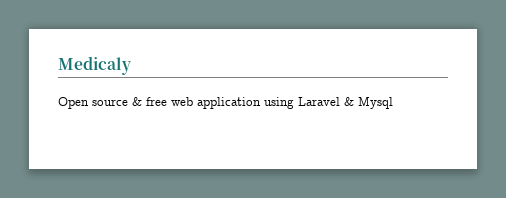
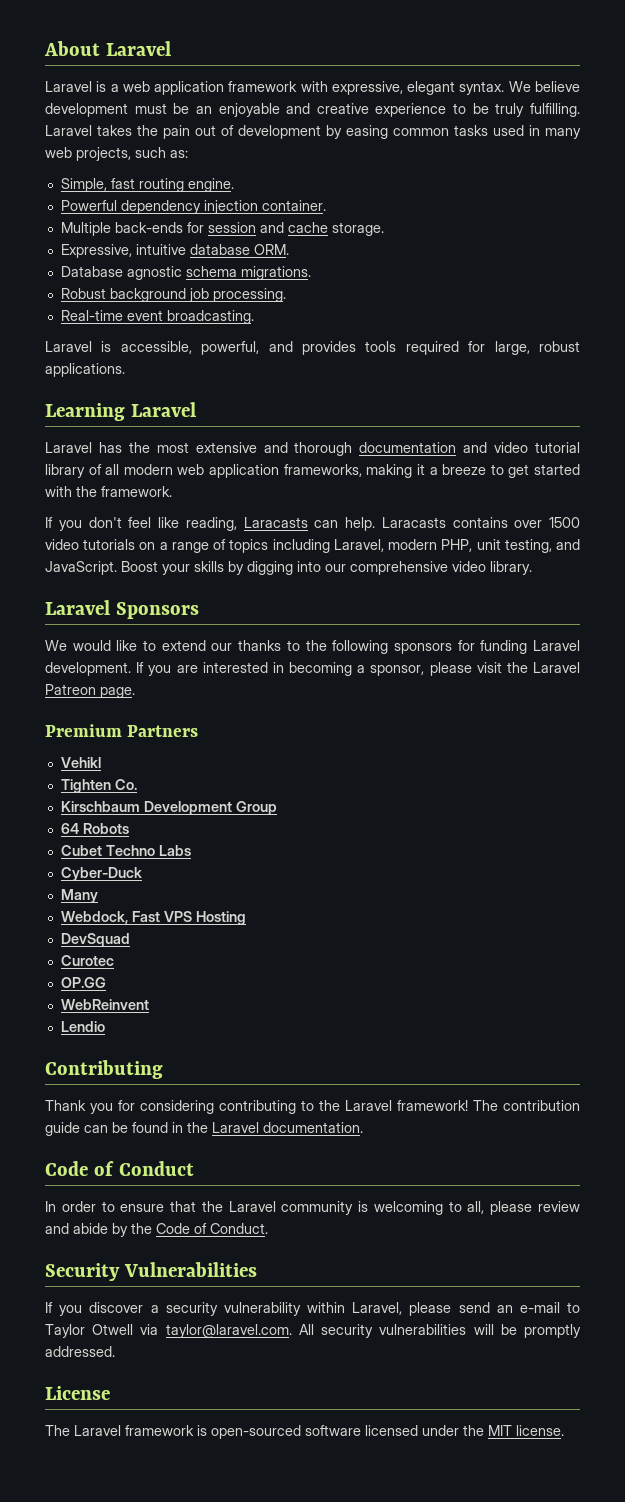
- Medicaly
- Open source & free web application using Laravel & Mysql
+ About Laravel
+ Laravel is a web application framework with expressive, elegant syntax. We believe development must be an enjoyable and creative experience to be truly fulfilling. Laravel takes the pain out of development by easing common tasks used in many web projects, such as:
+ Simple, fast routing engine.
+ Powerful dependency injection container.
+ Multiple back-ends for session and cache storage.
+ Expressive, intuitive database ORM.
+ Database agnostic schema migrations.
+ Robust background job processing.
+ Real-time event broadcasting.
+ Laravel is accessible, powerful, and provides tools required for large, robust applications.
+ Learning Laravel
+ Laravel has the most extensive and thorough documentation and video tutorial library of all modern web application frameworks, making it a breeze to get started with the framework.
+ If you don't feel like reading, Laracasts can help. Laracasts contains over 1500 video tutorials on a range of topics including Laravel, modern PHP, unit testing, and JavaScript. Boost your skills by digging into our comprehensive video library.
+ Laravel Sponsors
+ We would like to extend our thanks to the following sponsors for funding Laravel development. If you are interested in becoming a sponsor, please visit the Laravel Patreon page.
+ Premium Partners
+ Vehikl
+ Tighten Co.
+ Kirschbaum Development Group
+ 64 Robots
+ Cubet Techno Labs
+ Cyber-Duck
+ Many
+ Webdock, Fast VPS Hosting
+ DevSquad
+ Curotec
+ OP.GG
+ WebReinvent
+ Lendio
+ Contributing
+ Thank you for considering contributing to the Laravel framework! The contribution guide can be found in the Laravel documentation.
+ Code of Conduct
+ In order to ensure that the Laravel community is welcoming to all, please review and abide by the Code of Conduct.
+ Security Vulnerabilities
+ If you discover a security vulnerability within Laravel, please send an e-mail to Taylor Otwell via taylor@laravel.com. All security vulnerabilities will be promptly addressed.
+ License
+ The Laravel framework is open-sourced software licensed under the MIT license.

